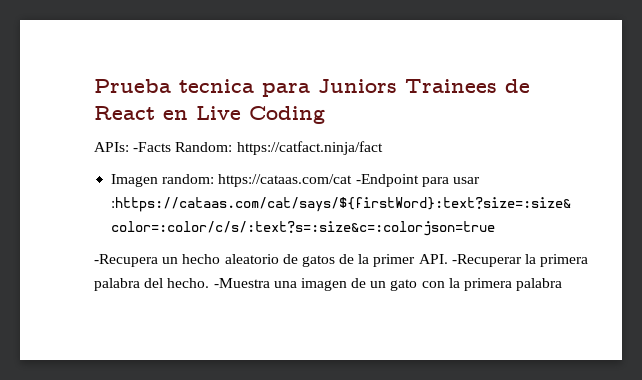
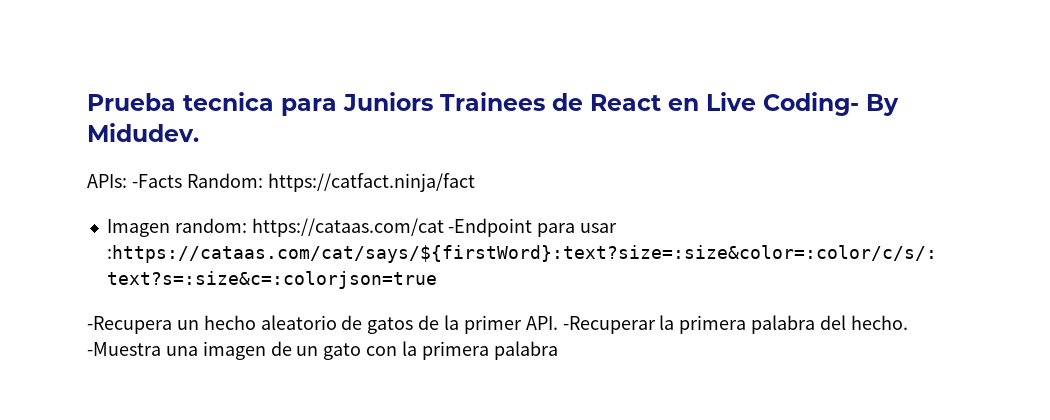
- Prueba tecnica para Juniors Trainees de React en Live Coding
+ Prueba tecnica para Juniors Trainees de React en Live Coding- By Midudev.

